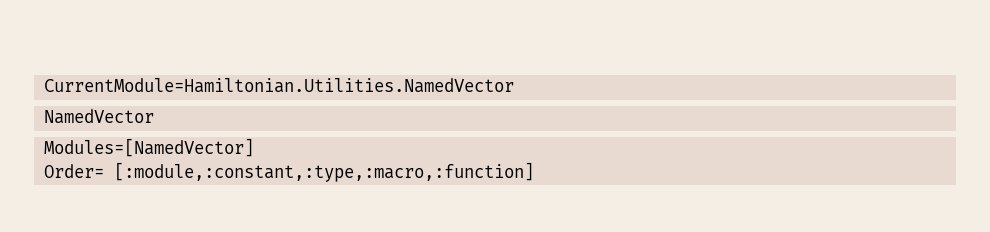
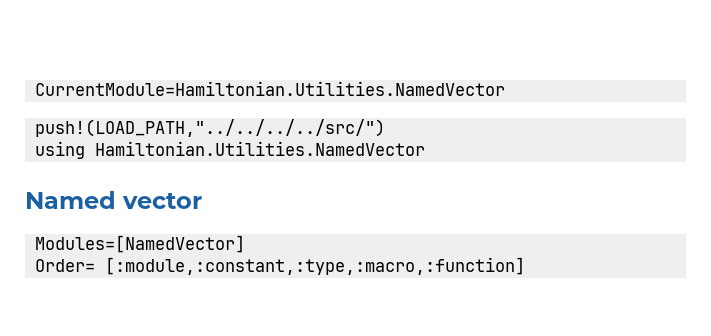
- NamedVector
+ push!(LOAD_PATH,"../../../../src/")
+ using Hamiltonian.Utilities.NamedVector
+ Named vector

